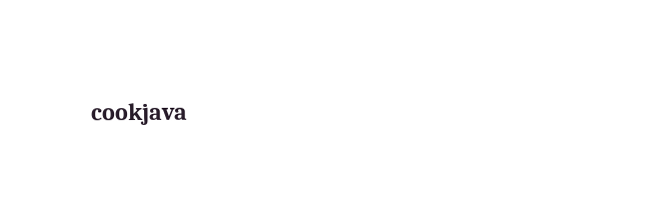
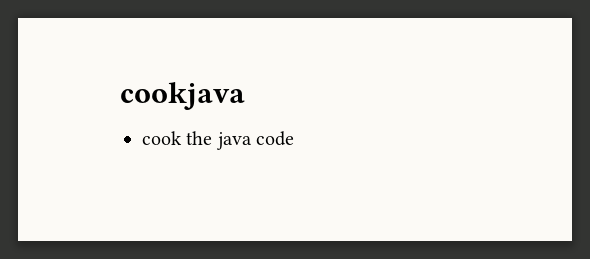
+ cook the java code

